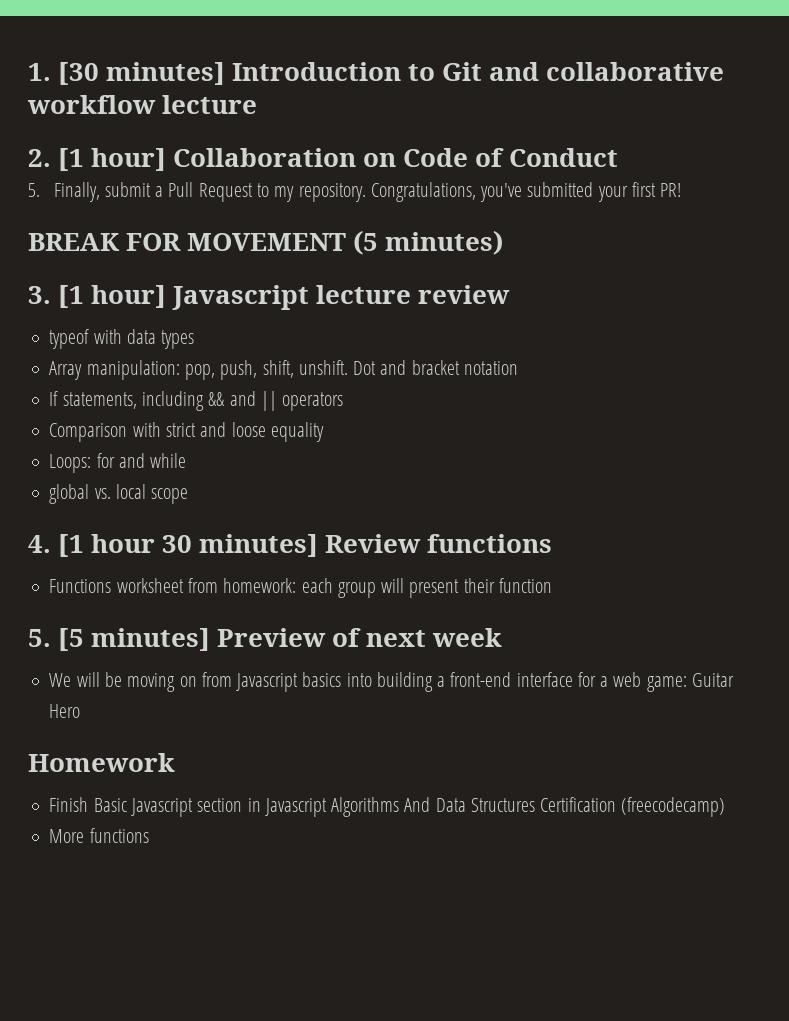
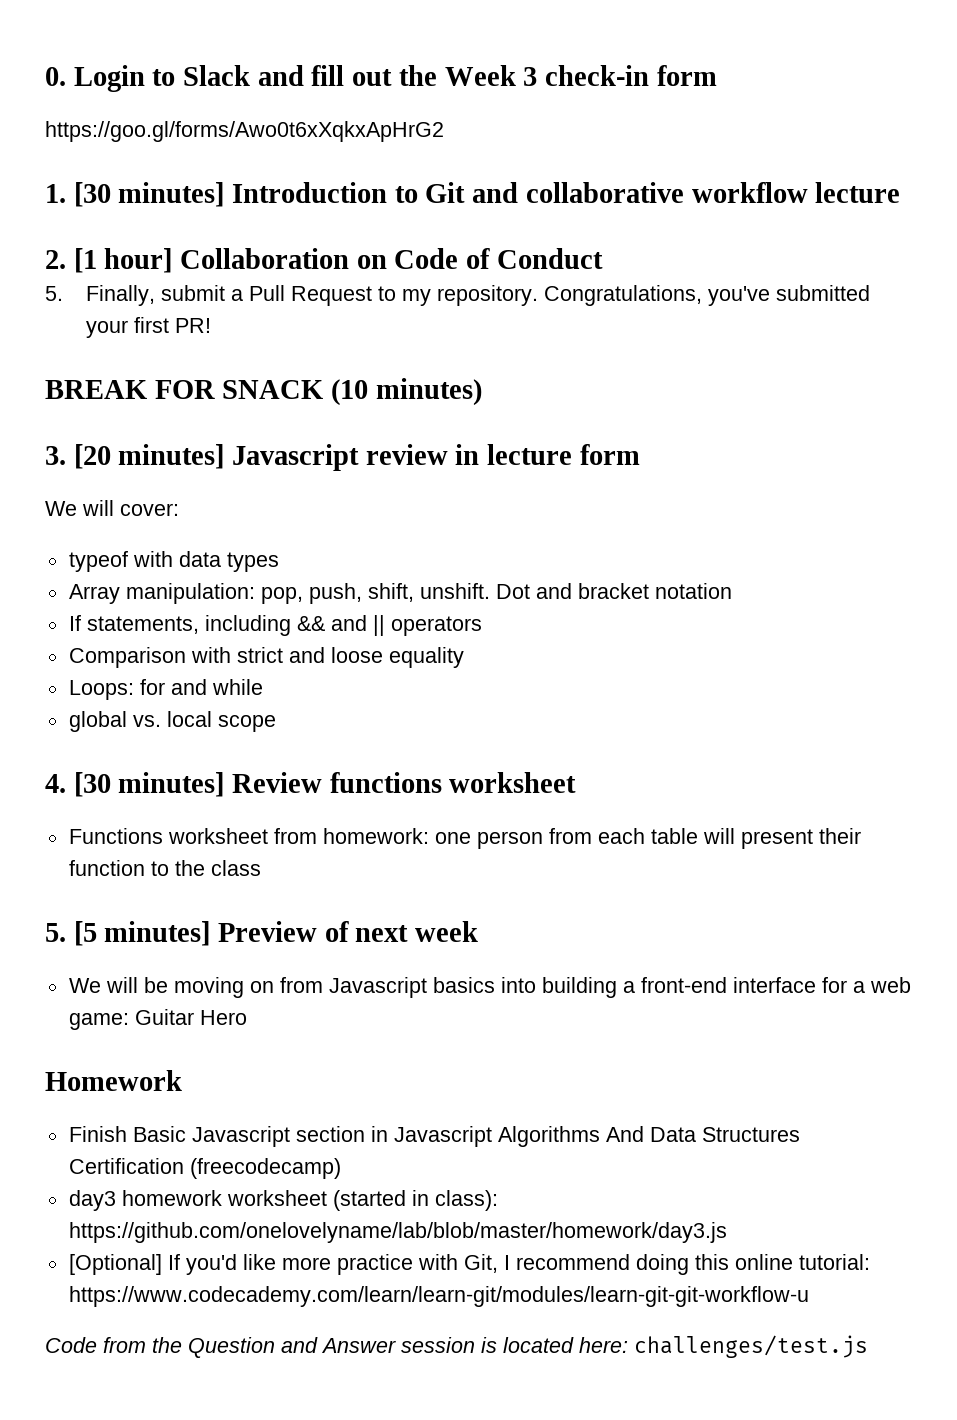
+ 0. Login to Slack and fill out the Week 3 check-in form
+ https://goo.gl/forms/Awo0t6xXqkxApHrG2
- BREAK FOR MOVEMENT (5 minutes)
+ BREAK FOR SNACK (10 minutes)
- 3. [1 hour] Javascript lecture review
+ 3. [20 minutes] Javascript review in lecture form
+ We will cover:
- 4. [1 hour 30 minutes] Review functions
+ 4. [30 minutes] Review functions worksheet
- Functions worksheet from homework: each group will present their function
+ Functions worksheet from homework: one person from each table will present their function to the class
- More functions
+ day3 homework worksheet (started in class): https://github.com/onelovelyname/lab/blob/master/homework/day3.js
+ [Optional] If you'd like more practice with Git, I recommend doing this online tutorial: https://www.codecademy.com/learn/learn-git/modules/learn-git-git-workflow-u
+ Code from the Question and Answer session is located here: challenges/test.js

